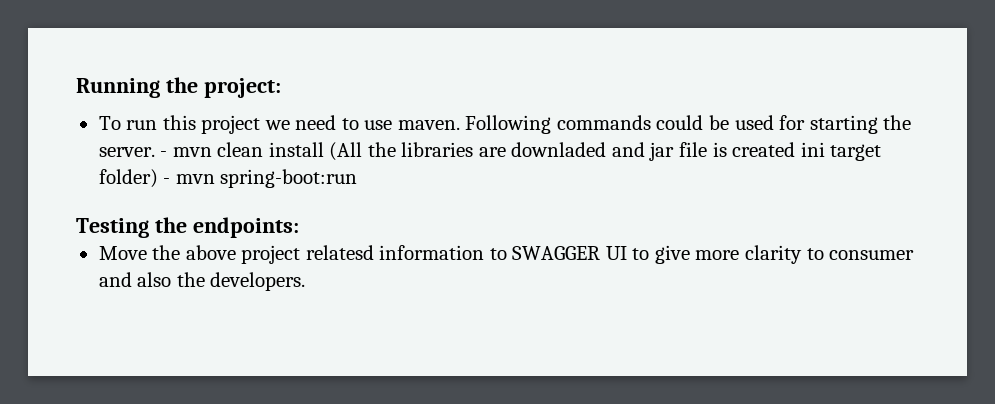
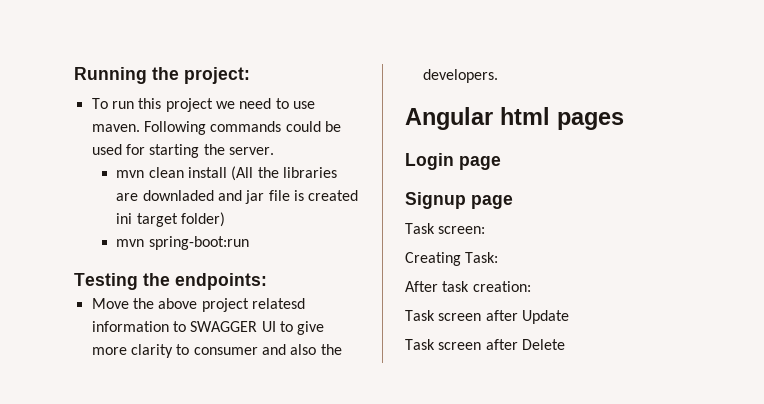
- Following commands could be used for starting the server. - mvn clean install (All the libraries are downladed and jar file is created ini target folder) - mvn spring-boot:run
+ Following commands could be used for starting the server.
+ mvn clean install (All the libraries are downladed and jar file is created ini target folder)
+ mvn spring-boot:run
+ Angular html pages
+ Login page
+ Signup page
+ Task screen:
+ Creating Task:
+ After task creation:
+ Task screen after Update
+ Task screen after Delete

